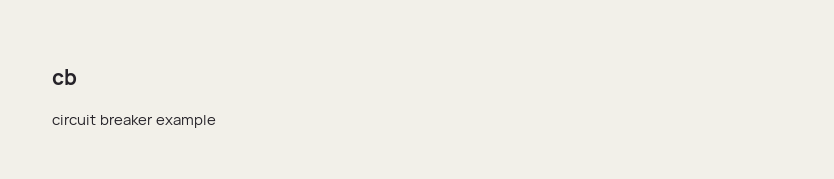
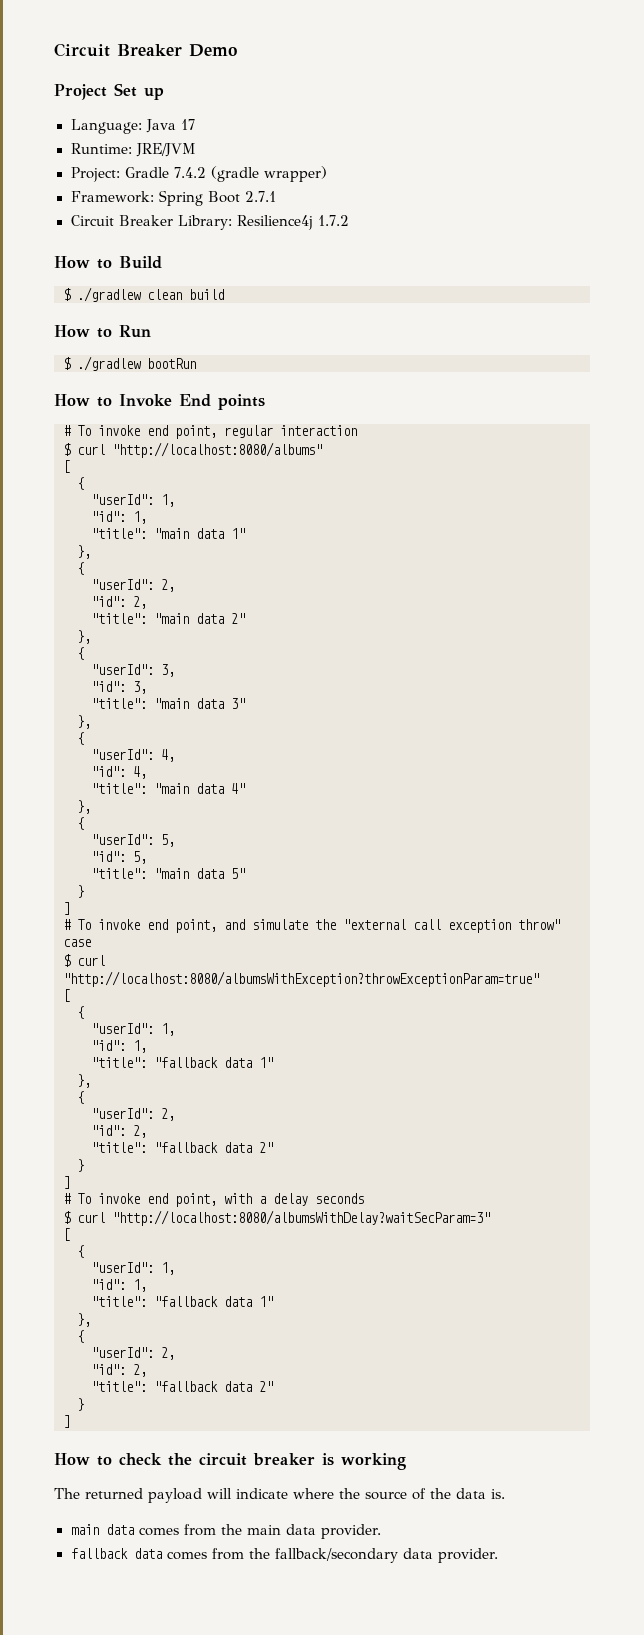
- cb
- circuit breaker example
+ Circuit Breaker Demo
+ Project Set up
+ Language: Java 17
+ Runtime: JRE/JVM
+ Project: Gradle 7.4.2 (gradle wrapper)
+ Framework: Spring Boot 2.7.1
+ Circuit Breaker Library: Resilience4j 1.7.2
+ How to Build
+ $ ./gradlew clean build
+ How to Run
+ $ ./gradlew bootRun
+ How to Invoke End points
+ # To invoke end point, regular interaction
+ $ curl "http://localhost:8080/albums"
+ [
+ {
+ "userId": 1,
+ "id": 1,
+ "title": "main data 1"
+ },
+ {
+ "userId": 2,
+ "id": 2,
+ "title": "main data 2"
+ },
+ {
+ "userId": 3,
+ "id": 3,
+ "title": "main data 3"
+ },
+ {
+ "userId": 4,
+ "id": 4,
+ "title": "main data 4"
+ },
+ {
+ "userId": 5,
+ "id": 5,
+ "title": "main data 5"
+ }
+ ]
+ # To invoke end point, and simulate the "external call exception throw" case
+ $ curl "http://localhost:8080/albumsWithException?throwExceptionParam=true"
+ [
+ {
+ "userId": 1,
+ "id": 1,
+ "title": "fallback data 1"
+ },
+ {
+ "userId": 2,
+ "id": 2,
+ "title": "fallback data 2"
+ }
+ ]
+ # To invoke end point, with a delay seconds
+ $ curl "http://localhost:8080/albumsWithDelay?waitSecParam=3"
+ [
+ {
+ "userId": 1,
+ "id": 1,
+ "title": "fallback data 1"
+ },
+ {
+ "userId": 2,
+ "id": 2,
+ "title": "fallback data 2"
+ }
+ ]
+ How to check the circuit breaker is working
+ The returned payload will indicate where the source of the data is.
+ main data comes from the main data provider.
+ fallback data comes from the fallback/secondary data provider.

